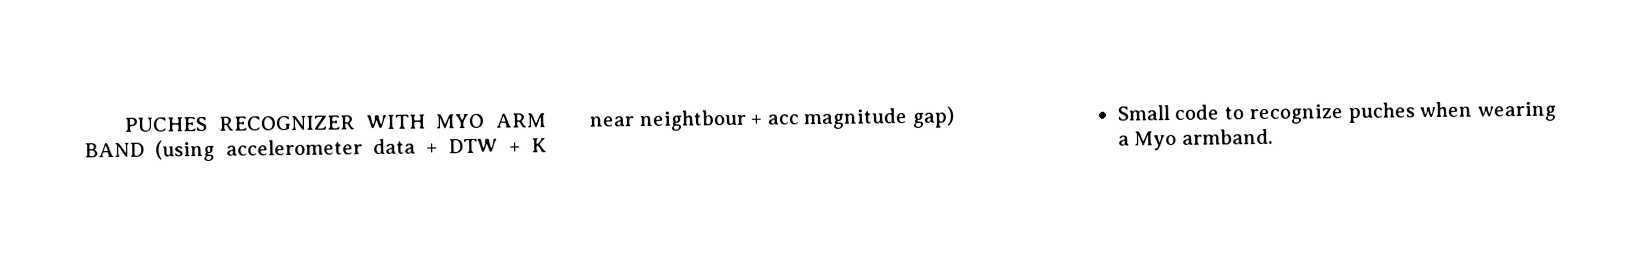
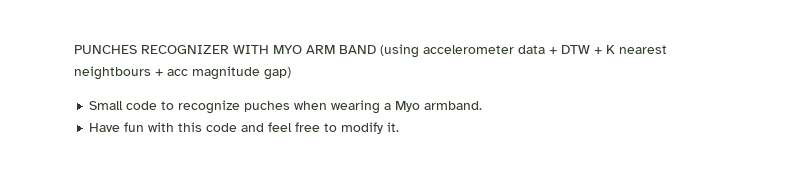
- PUCHES RECOGNIZER WITH MYO ARM BAND (using accelerometer data + DTW + K near neightbour + acc magnitude gap)
+ PUNCHES RECOGNIZER WITH MYO ARM BAND (using accelerometer data + DTW + K nearest neightbours + acc magnitude gap)
+ Have fun with this code and feel free to modify it.

